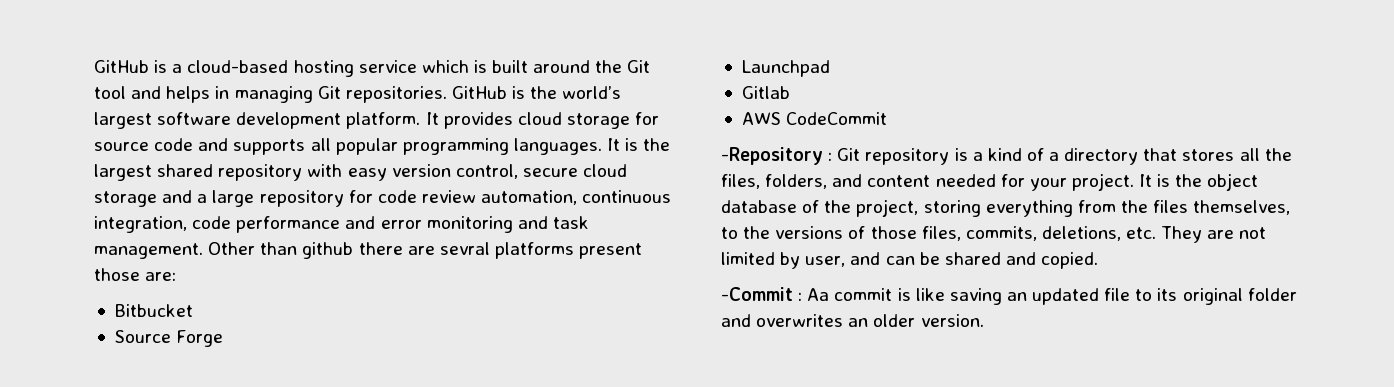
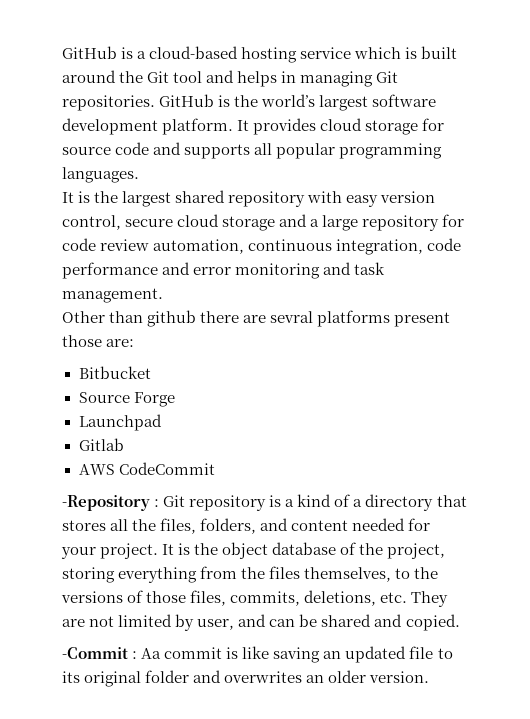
- It provides cloud storage for source code and supports all popular programming languages. It is the largest shared repository with easy version control, secure cloud storage and a large repository for code review automation, continuous integration, code performance and error monitoring and task management. Other than github there are sevral platforms present those are:
+ It provides cloud storage for source code and supports all popular programming languages.
+ It is the largest shared repository with easy version control, secure cloud storage and a large repository for code review automation, continuous integration, code performance and error monitoring and task management.
+ Other than github there are sevral platforms present those are:

